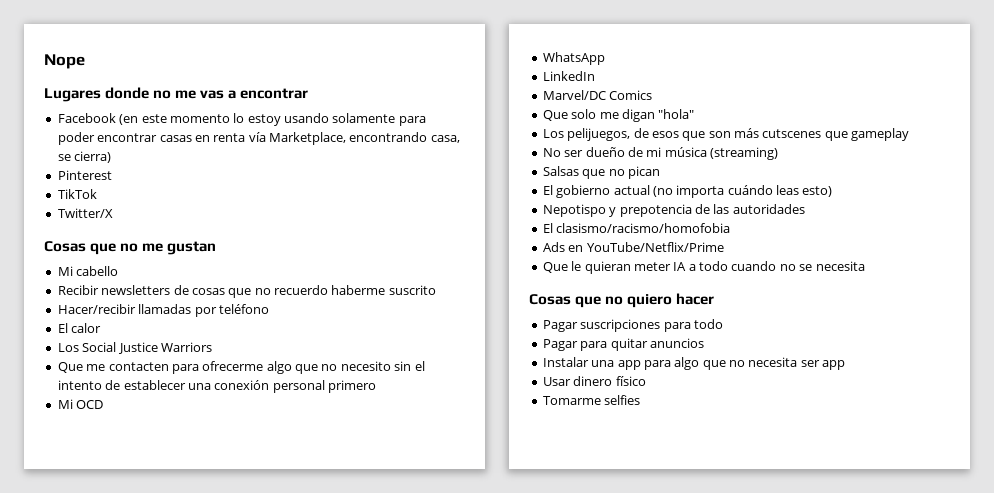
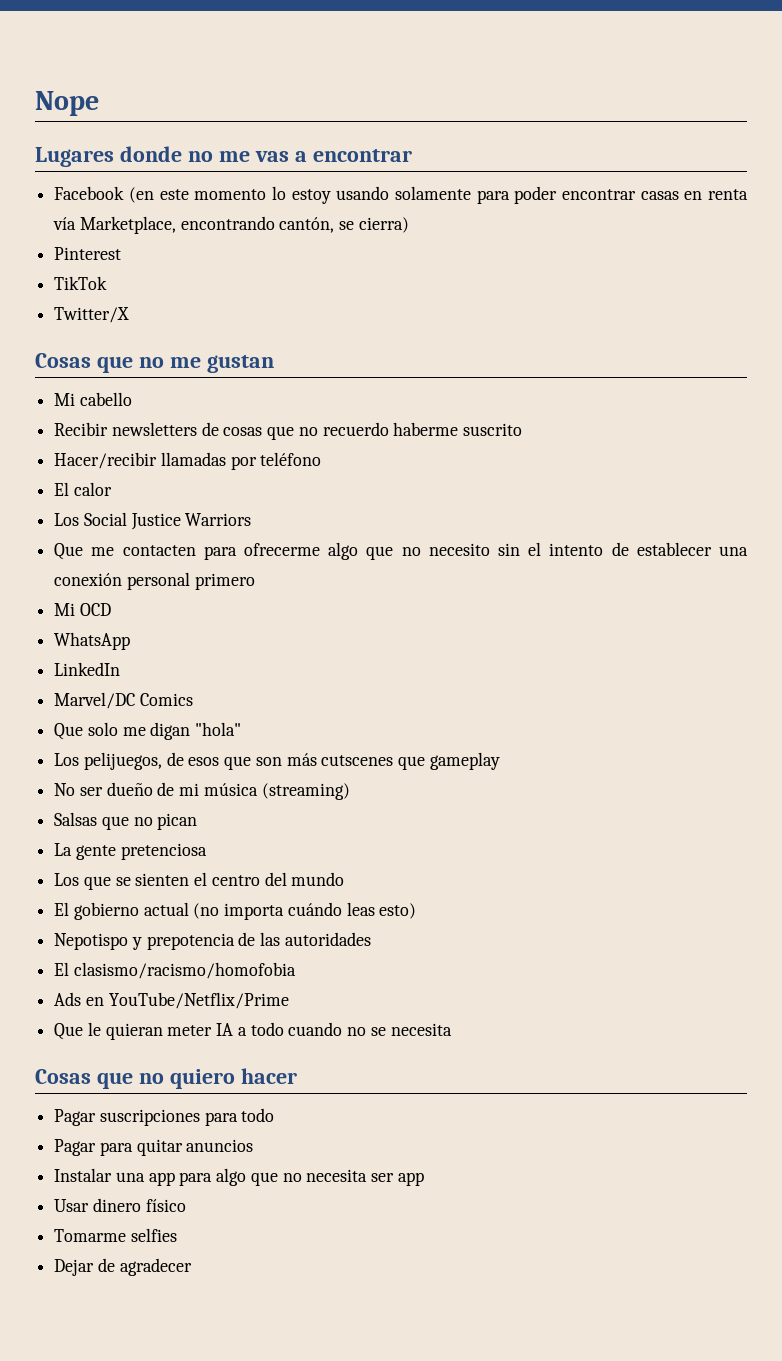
- Facebook (en este momento lo estoy usando solamente para poder encontrar casas en renta vía Marketplace, encontrando casa, se cierra)
+ Facebook (en este momento lo estoy usando solamente para poder encontrar casas en renta vía Marketplace, encontrando cantón, se cierra)
+ La gente pretenciosa
+ Los que se sienten el centro del mundo
+ Dejar de agradecer

